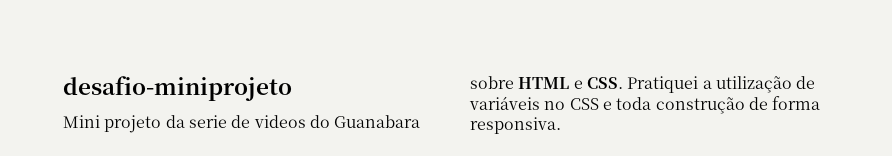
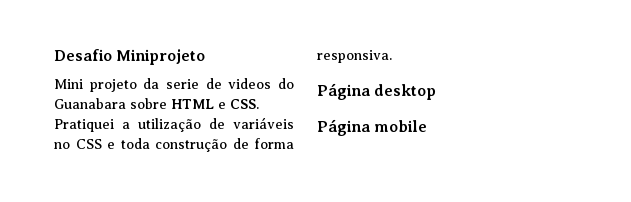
- desafio-miniprojeto
+ Desafio Miniprojeto
+ Página desktop
+ Página mobile

